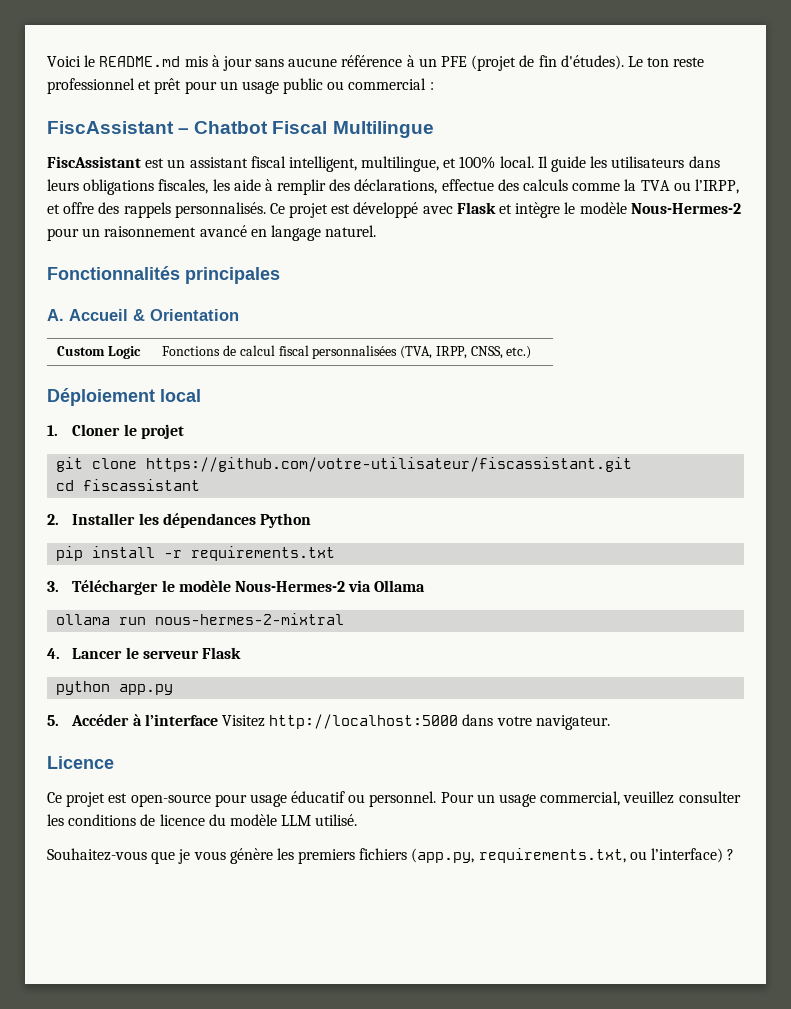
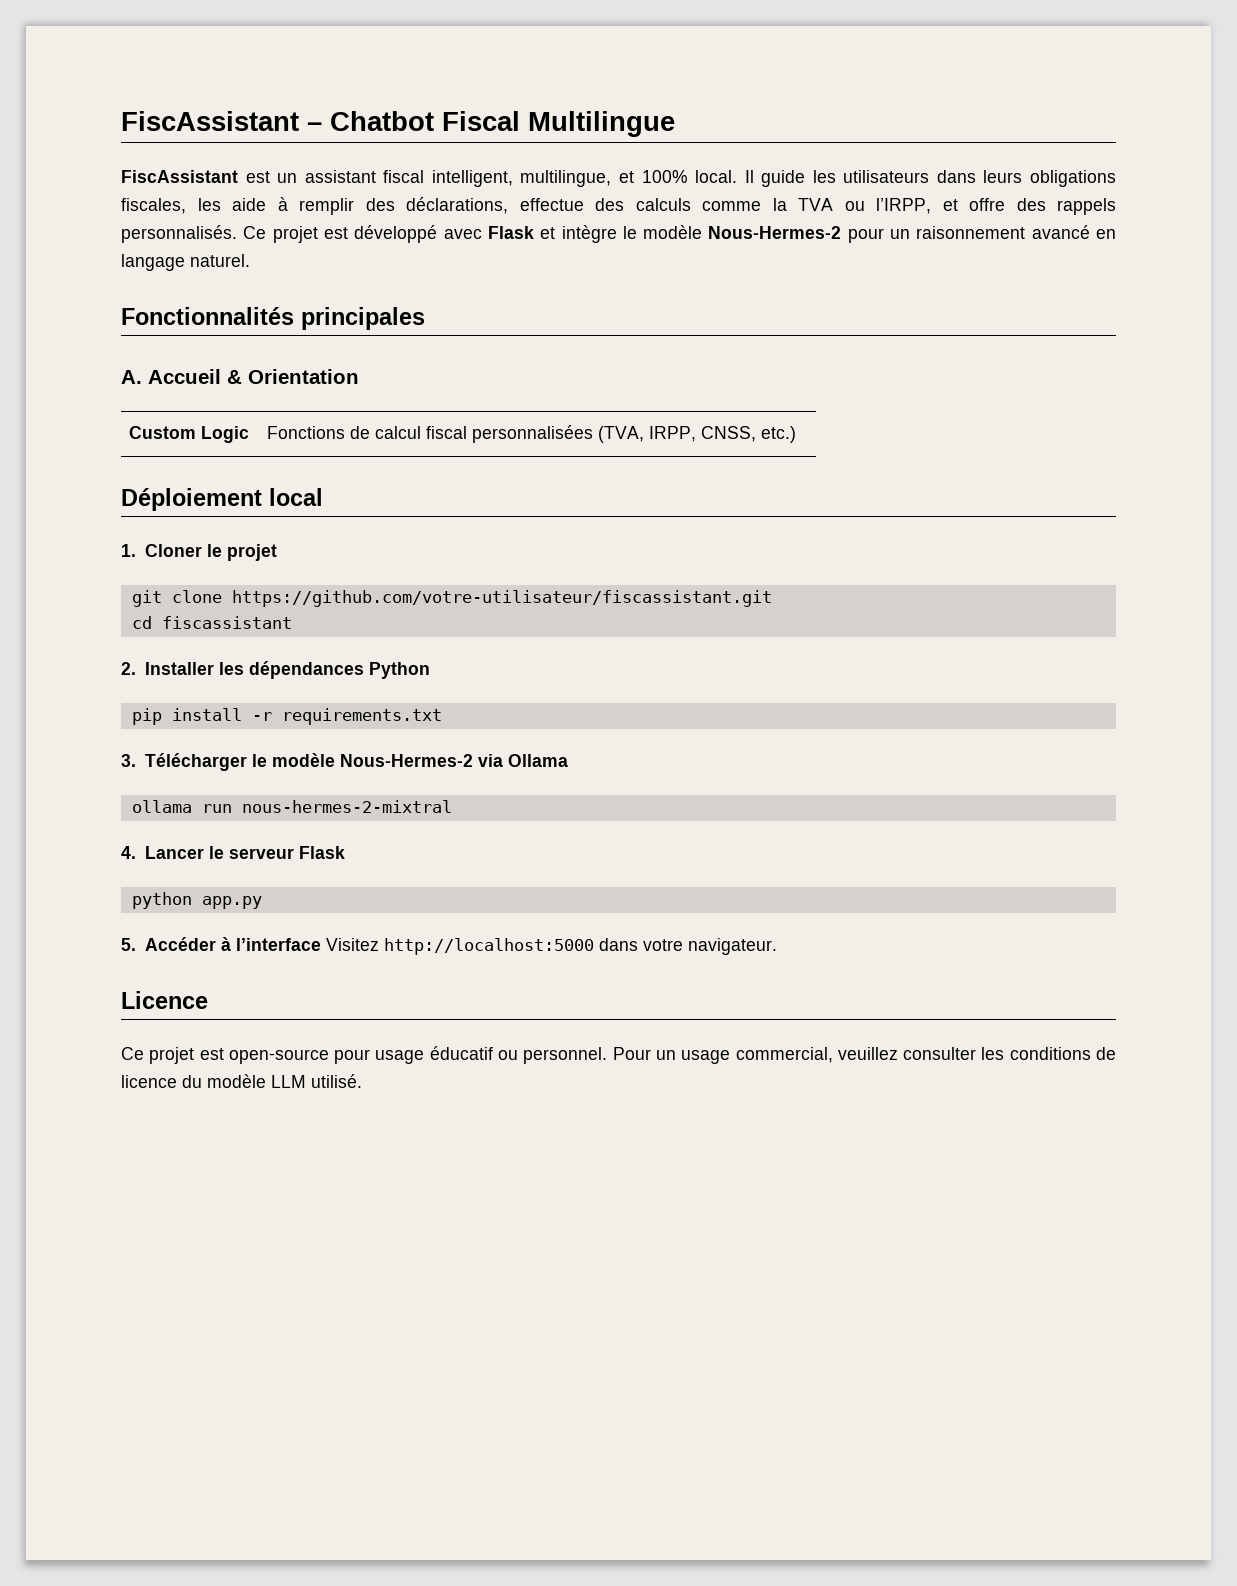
- Voici le README.md mis à jour sans aucune référence à un PFE (projet de fin d'études). Le ton reste professionnel et prêt pour un usage public ou commercial :
- Souhaitez-vous que je vous génère les premiers fichiers (app.py, requirements.txt, ou l’interface) ?

